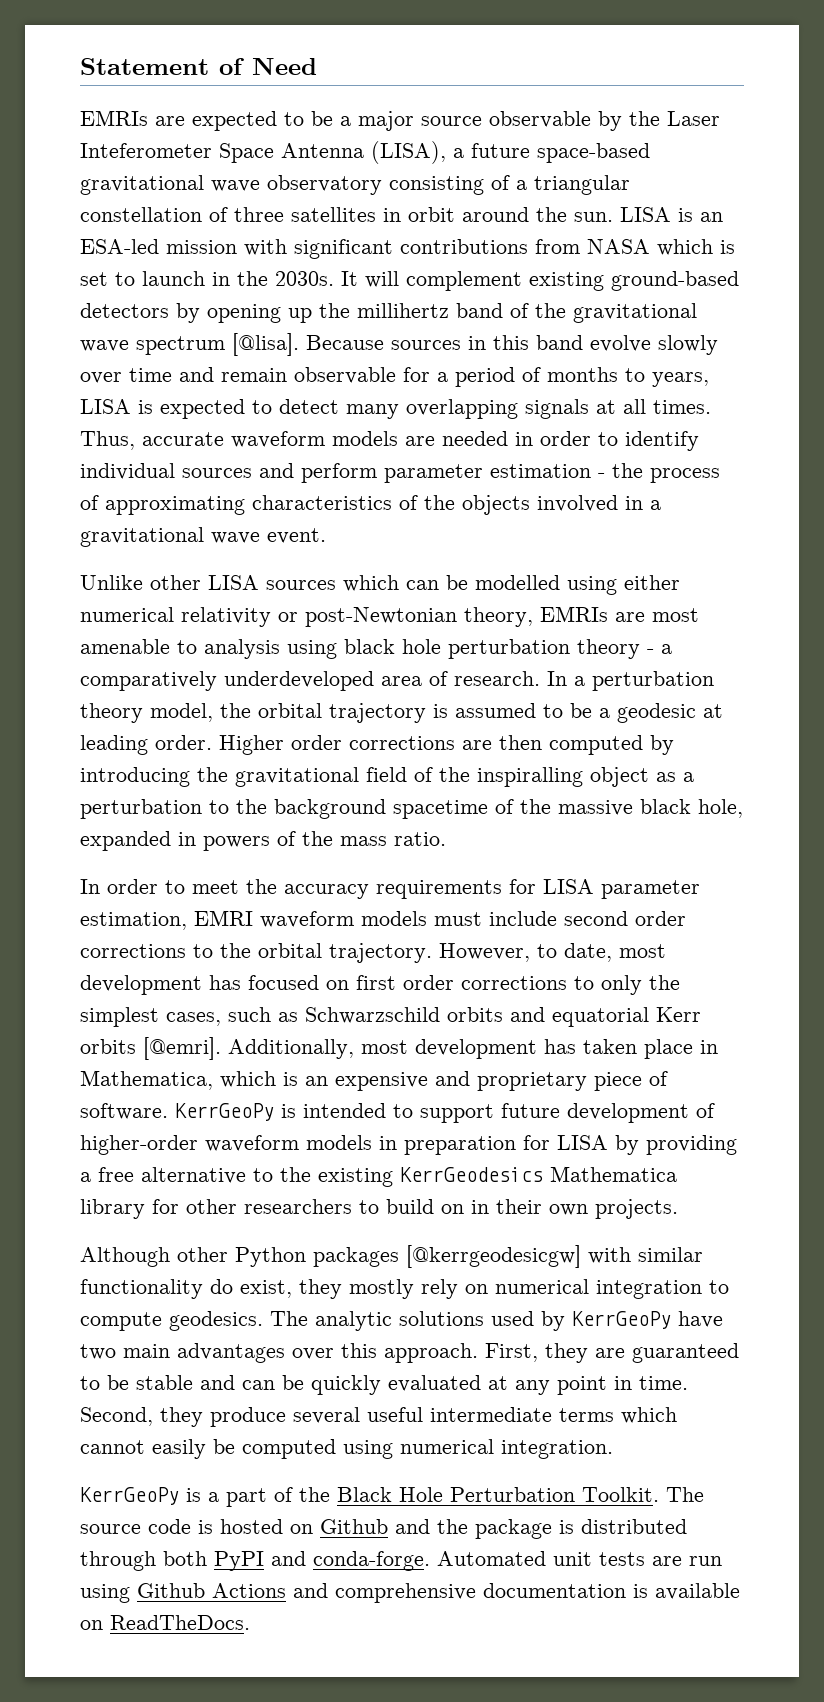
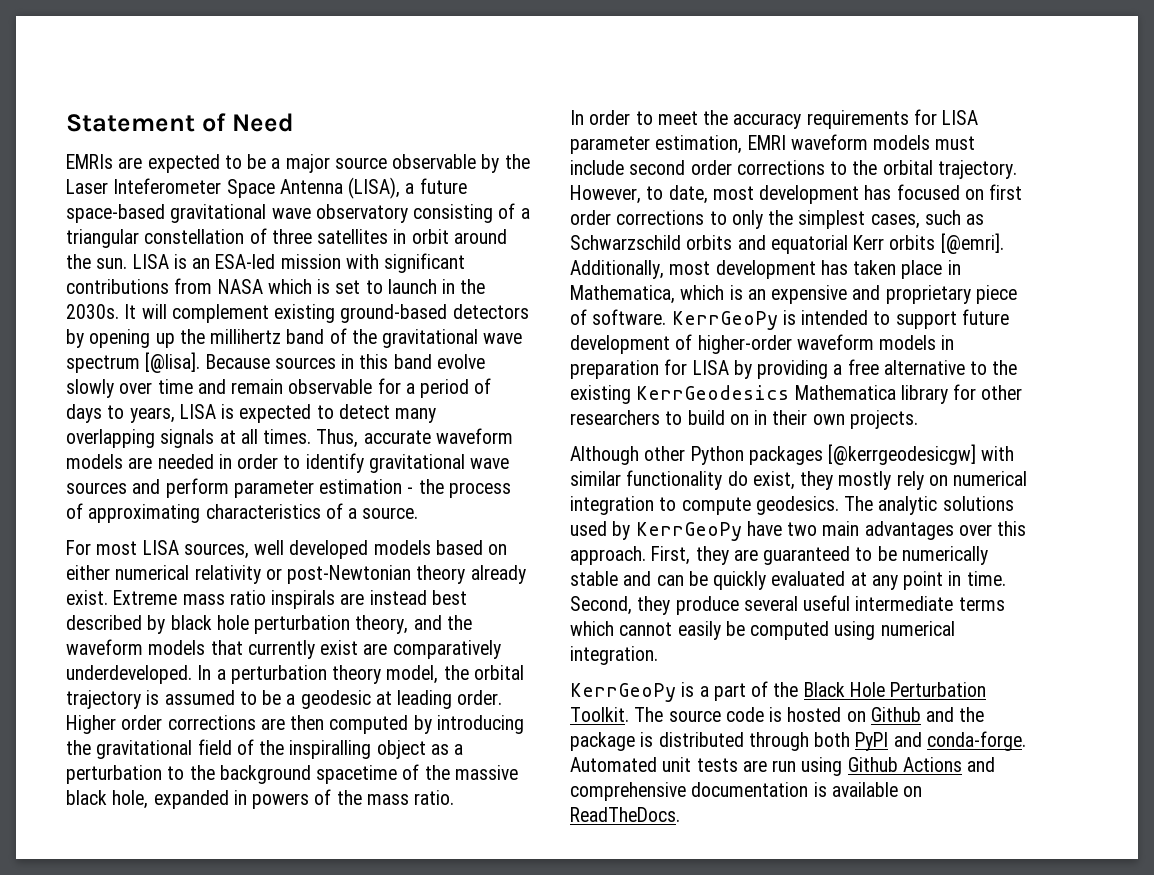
- Because sources in this band evolve slowly over time and remain observable for a period of months to years, LISA is expected to detect many overlapping signals at all times.
+ Because sources in this band evolve slowly over time and remain observable for a period of days to years, LISA is expected to detect many overlapping signals at all times.
- Thus, accurate waveform models are needed in order to identify individual sources and perform parameter estimation - the process of approximating characteristics of the objects involved in a gravitational wave event.
- Unlike other LISA sources which can be modelled using either numerical relativity or post-Newtonian theory, EMRIs are most amenable to analysis using black hole perturbation theory - a comparatively underdeveloped area of research.
+ Thus, accurate waveform models are needed in order to identify gravitational wave sources and perform parameter estimation - the process of approximating characteristics of a source.
+ For most LISA sources, well developed models based on either numerical relativity or post-Newtonian theory already exist. Extreme mass ratio inspirals are instead best described by black hole perturbation theory, and the waveform models that currently exist are comparatively underdeveloped.
- First, they are guaranteed to be stable and can be quickly evaluated at any point in time.
+ First, they are guaranteed to be numerically stable and can be quickly evaluated at any point in time.

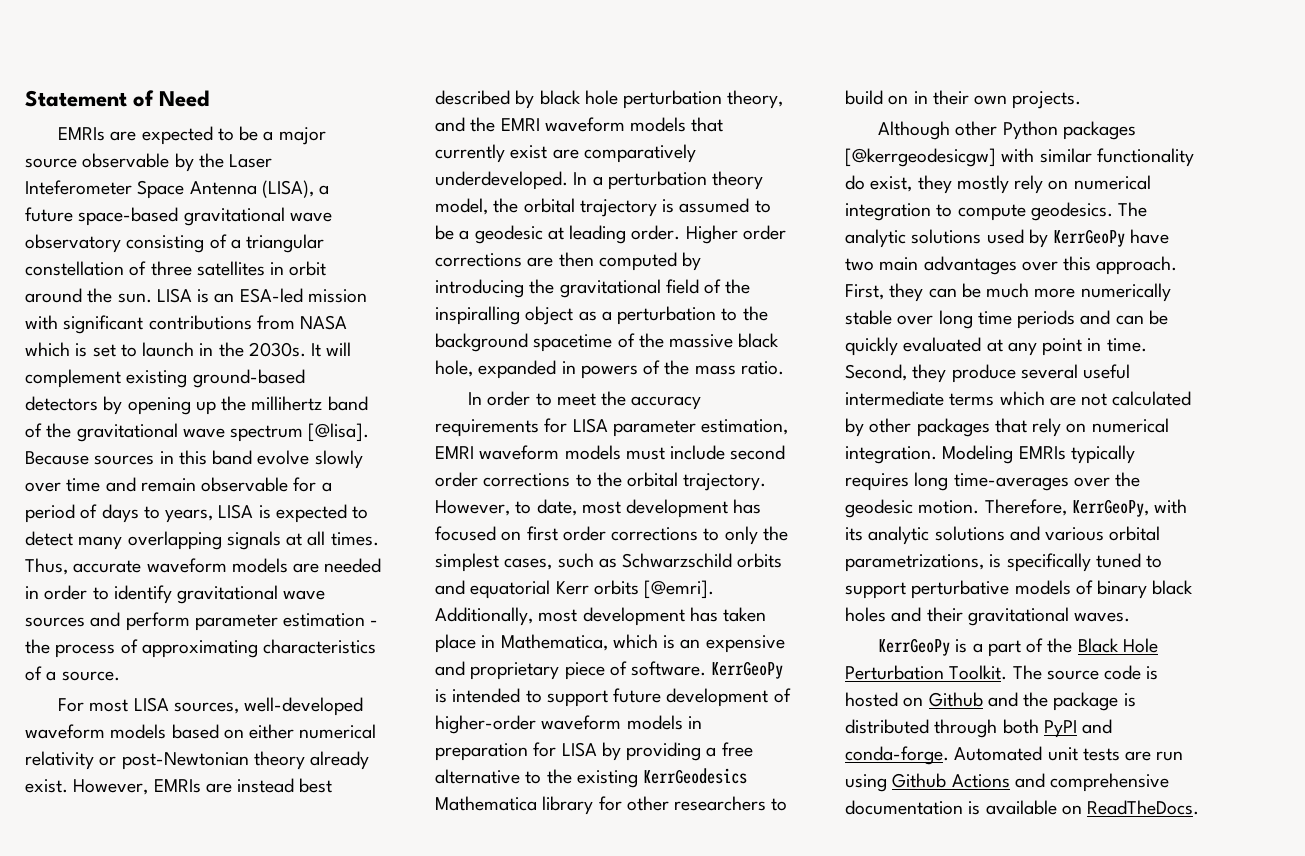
- For most LISA sources, well developed models based on either numerical relativity or post-Newtonian theory already exist.
+ For most LISA sources, well-developed waveform models based on either numerical relativity or post-Newtonian theory already exist.
- Extreme mass ratio inspirals are instead best described by black hole perturbation theory, and the waveform models that currently exist are comparatively underdeveloped.
+ However, EMRIs are instead best described by black hole perturbation theory, and the EMRI waveform models that currently exist are comparatively underdeveloped.
- First, they are guaranteed to be numerically stable and can be quickly evaluated at any point in time.
+ First, they can be much more numerically stable over long time periods and can be quickly evaluated at any point in time.
- Second, they produce several useful intermediate terms which cannot easily be computed using numerical integration.
+ Second, they produce several useful intermediate terms which are not calculated by other packages that rely on numerical integration. Modeling EMRIs typically requires long time-averages over the geodesic motion. Therefore, KerrGeoPy, with its analytic solutions and various orbital parametrizations, is specifically tuned to support perturbative models of binary black holes and their gravitational waves.

